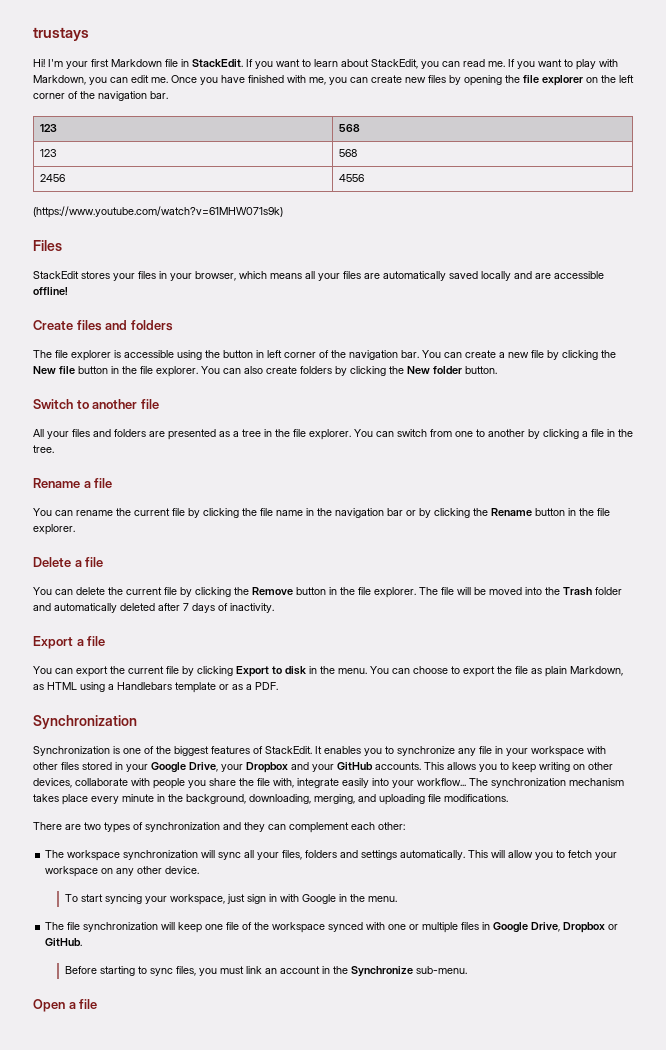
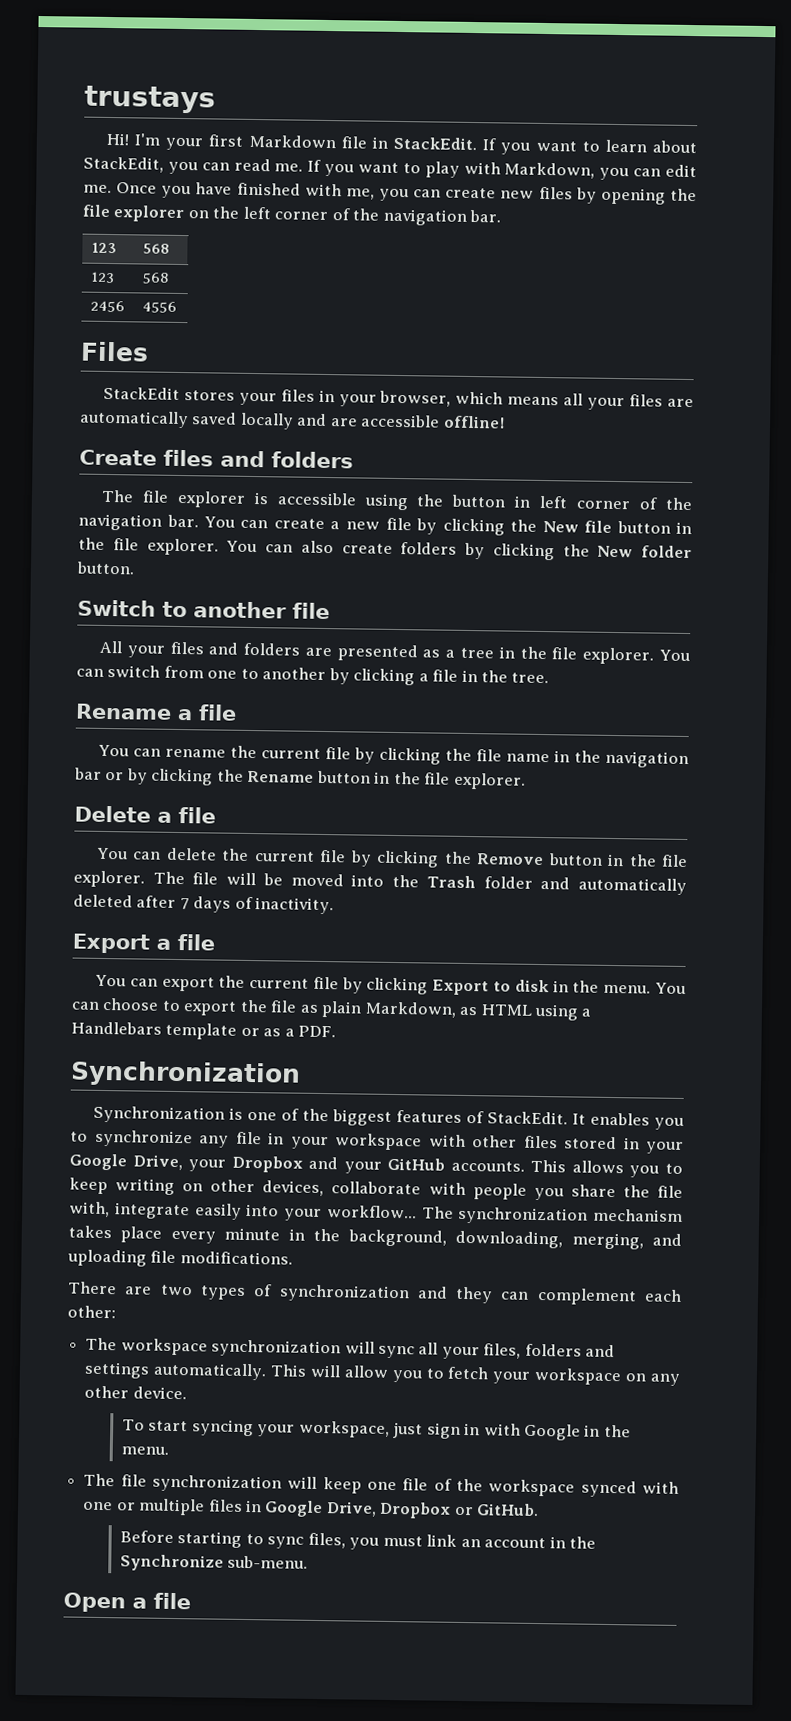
- (https://www.youtube.com/watch?v=61MHW071s9k)

